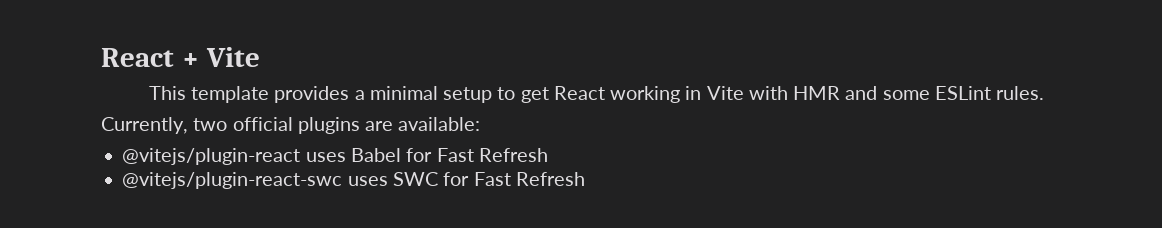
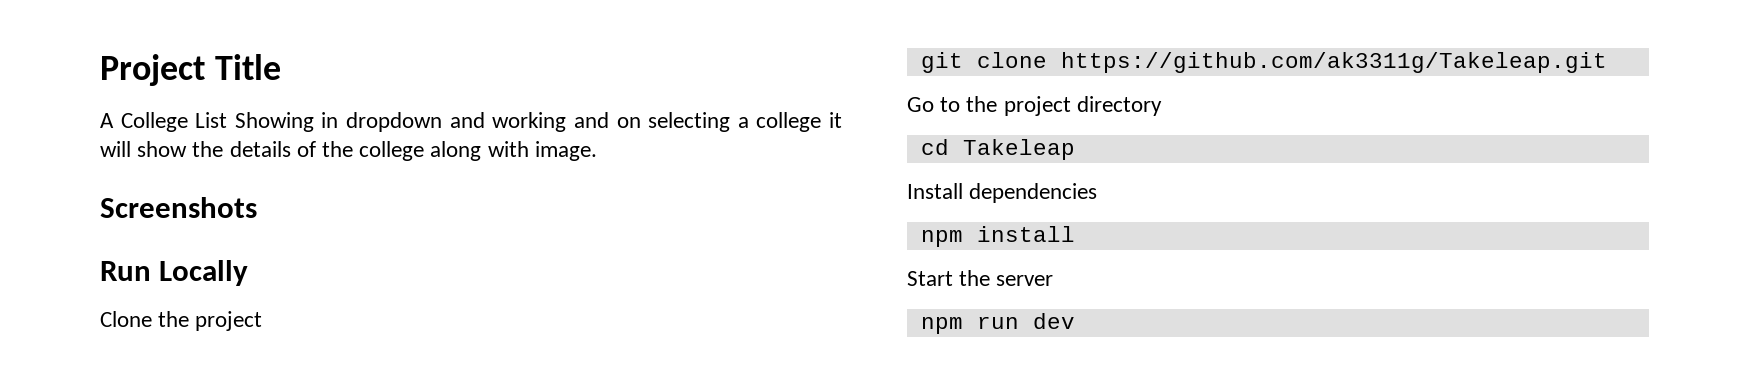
- React + Vite
- This template provides a minimal setup to get React working in Vite with HMR and some ESLint rules.
- Currently, two official plugins are available:
- @vitejs/plugin-react uses Babel for Fast Refresh
- @vitejs/plugin-react-swc uses SWC for Fast Refresh
+ Project Title
+ A College List Showing in dropdown and working and on selecting a college it will show the details of the college along with image.
+ Screenshots
+ Run Locally
+ Clone the project
+ git clone https://github.com/ak3311g/Takeleap.git
+ Go to the project directory
+ cd Takeleap
+ Install dependencies
+ npm install
+ Start the server
+ npm run dev

